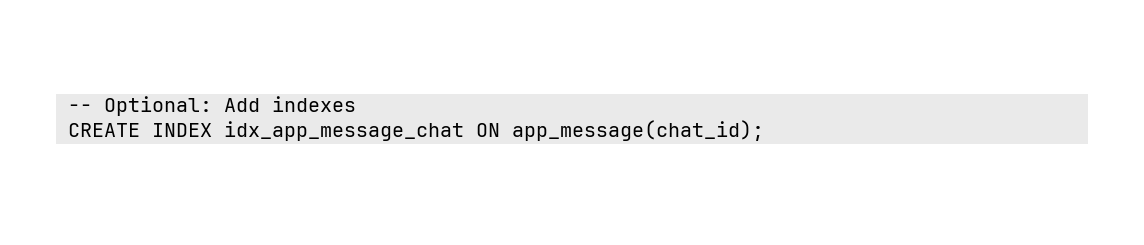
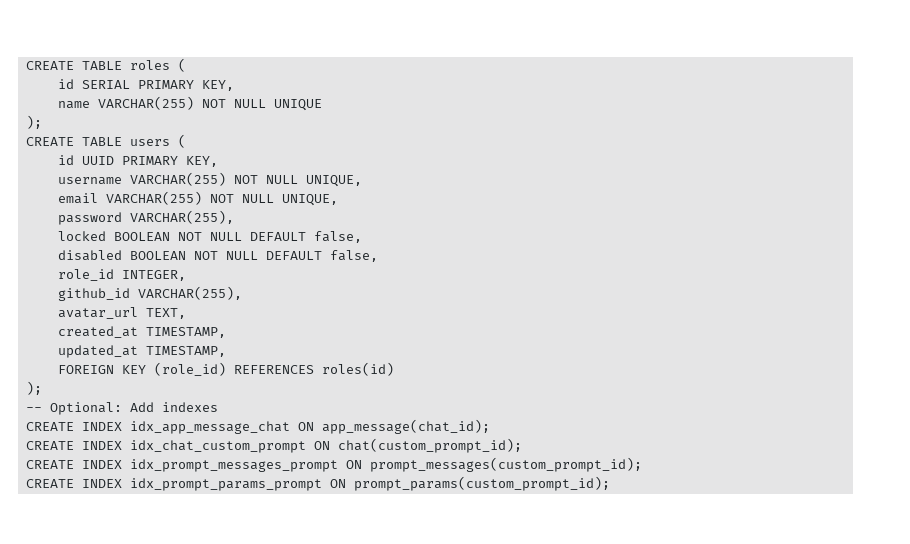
+ CREATE TABLE roles (
+ id SERIAL PRIMARY KEY,
+ name VARCHAR(255) NOT NULL UNIQUE
+ );
+ CREATE TABLE users (
+ id UUID PRIMARY KEY,
+ username VARCHAR(255) NOT NULL UNIQUE,
+ email VARCHAR(255) NOT NULL UNIQUE,
+ password VARCHAR(255),
+ locked BOOLEAN NOT NULL DEFAULT false,
+ disabled BOOLEAN NOT NULL DEFAULT false,
+ role_id INTEGER,
+ github_id VARCHAR(255),
+ avatar_url TEXT,
+ created_at TIMESTAMP,
+ updated_at TIMESTAMP,
+ FOREIGN KEY (role_id) REFERENCES roles(id)
+ );
+ CREATE INDEX idx_chat_custom_prompt ON chat(custom_prompt_id);
+ CREATE INDEX idx_prompt_messages_prompt ON prompt_messages(custom_prompt_id);
+ CREATE INDEX idx_prompt_params_prompt ON prompt_params(custom_prompt_id);

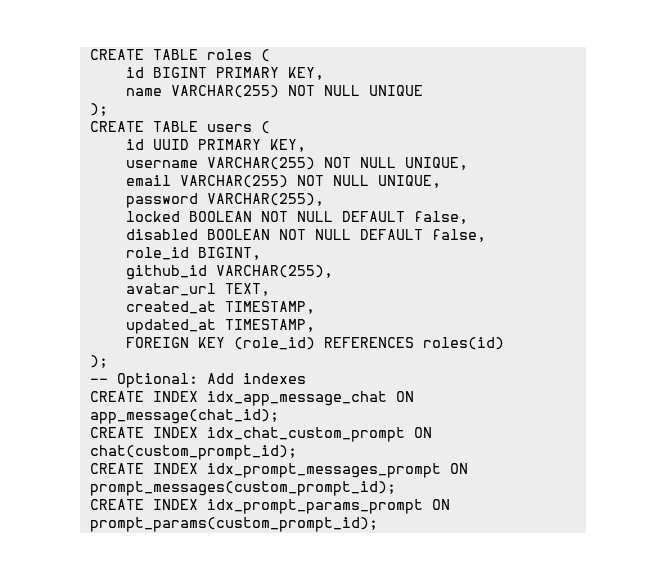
- id SERIAL PRIMARY KEY,
+ id BIGINT PRIMARY KEY,
- role_id INTEGER,
+ role_id BIGINT,

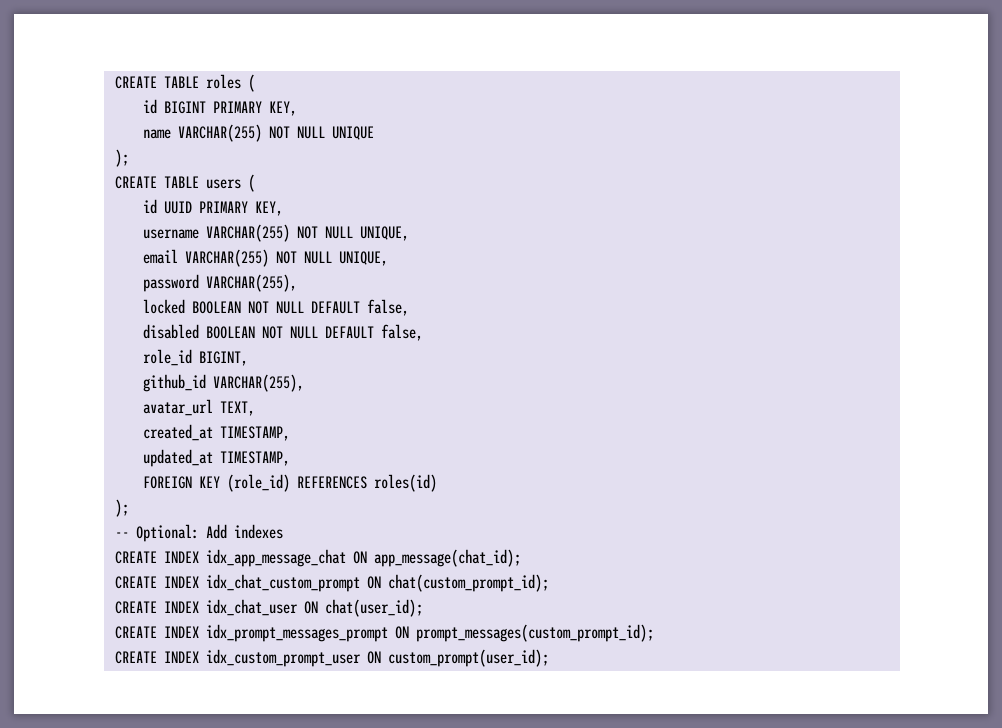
+ CREATE INDEX idx_chat_user ON chat(user_id);
- CREATE INDEX idx_prompt_params_prompt ON prompt_params(custom_prompt_id);
+ CREATE INDEX idx_custom_prompt_user ON custom_prompt(user_id);

